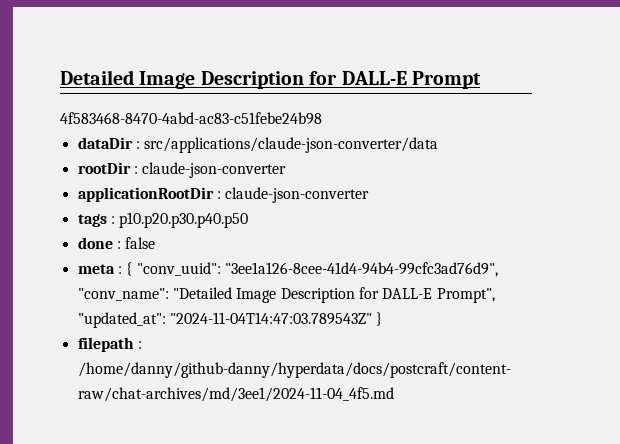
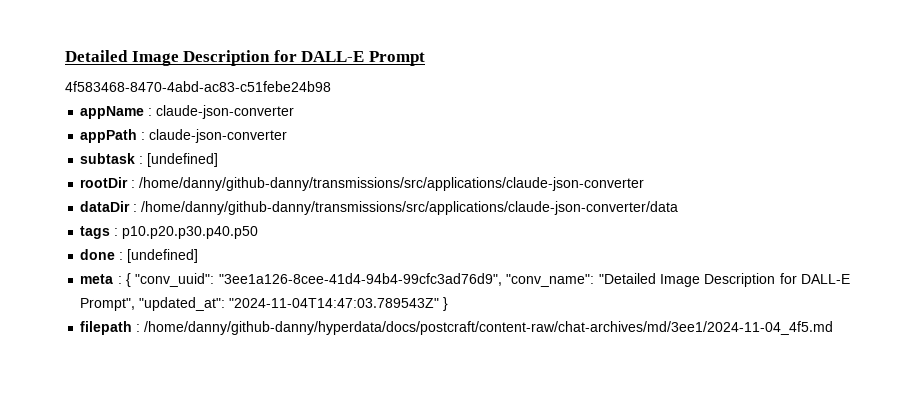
- dataDir : src/applications/claude-json-converter/data
- rootDir : claude-json-converter
- applicationRootDir : claude-json-converter
+ appName : claude-json-converter
+ appPath : claude-json-converter
+ subtask : [undefined]
+ rootDir : /home/danny/github-danny/transmissions/src/applications/claude-json-converter
+ dataDir : /home/danny/github-danny/transmissions/src/applications/claude-json-converter/data
- done : false
+ done : [undefined]

